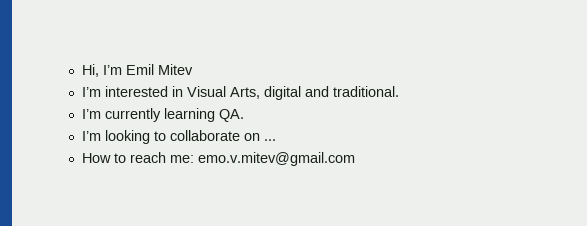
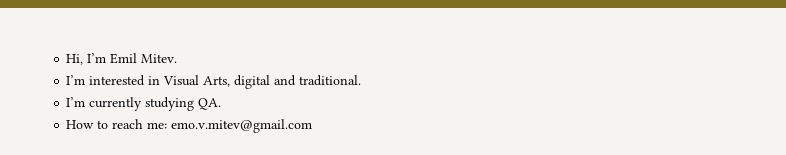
- Hi, I’m Emil Mitev
+ Hi, I’m Emil Mitev.
- I’m currently learning QA.
+ I’m currently studying QA.
- I’m looking to collaborate on ...

